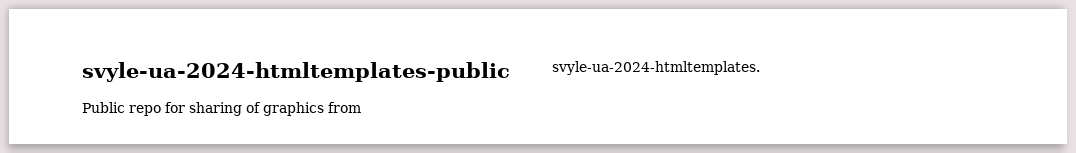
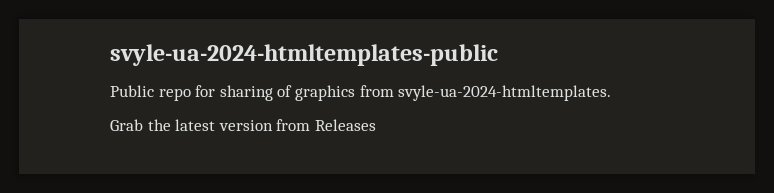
+ Grab the latest version from Releases

